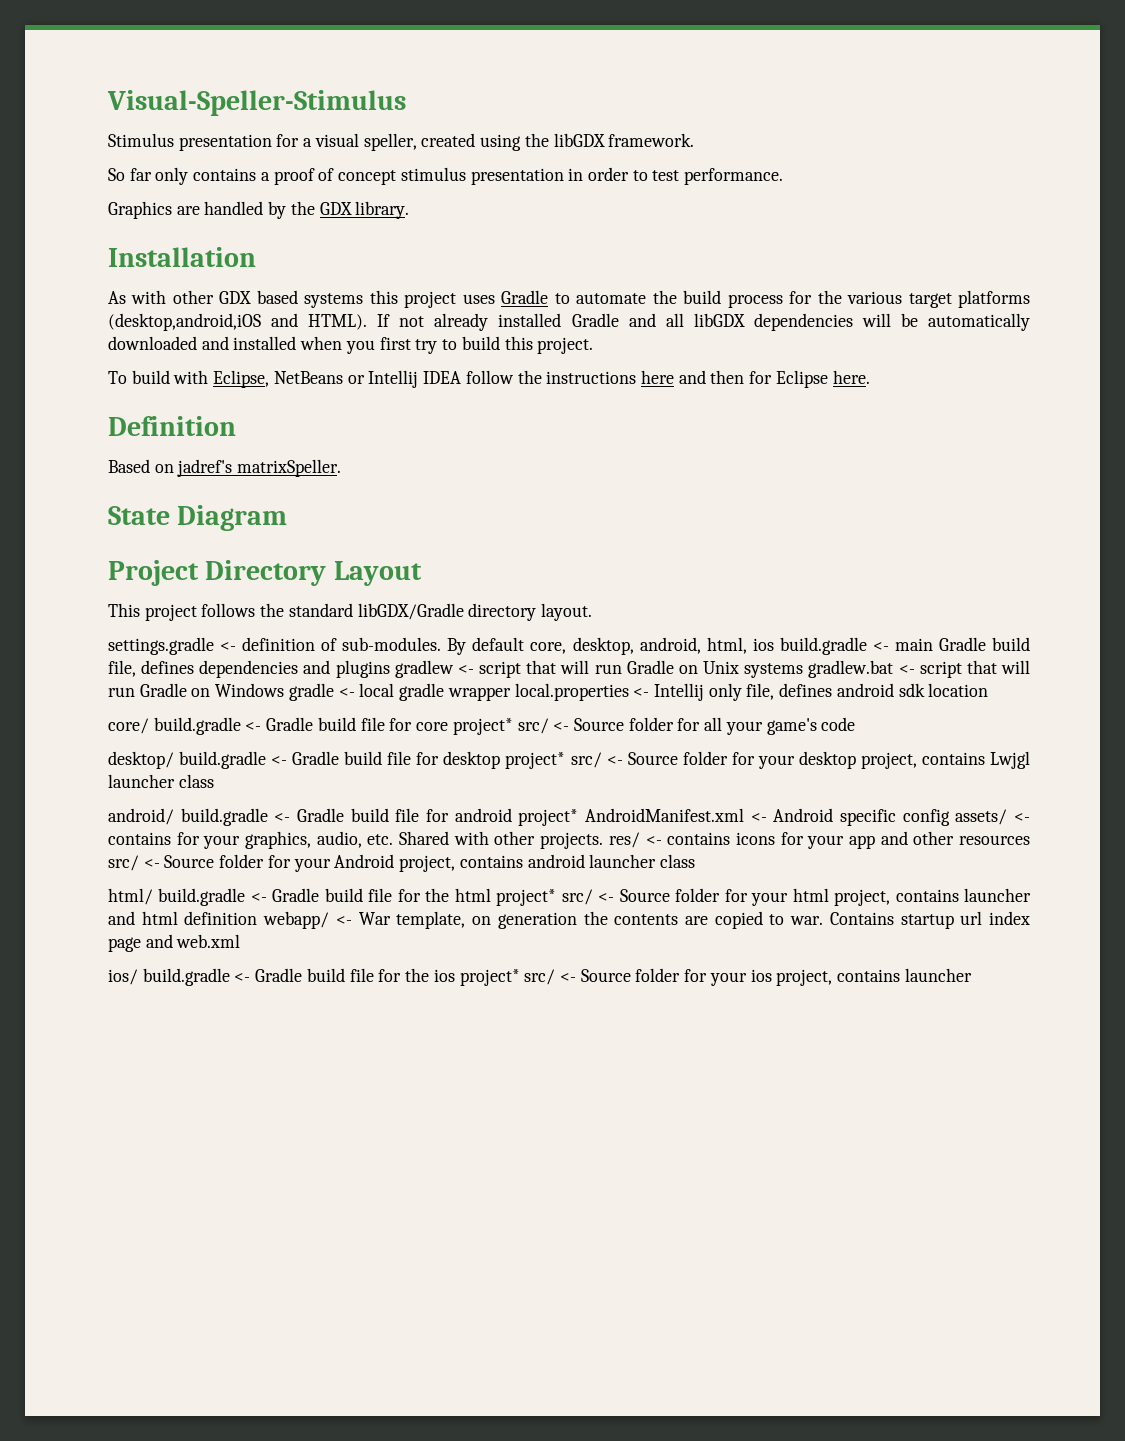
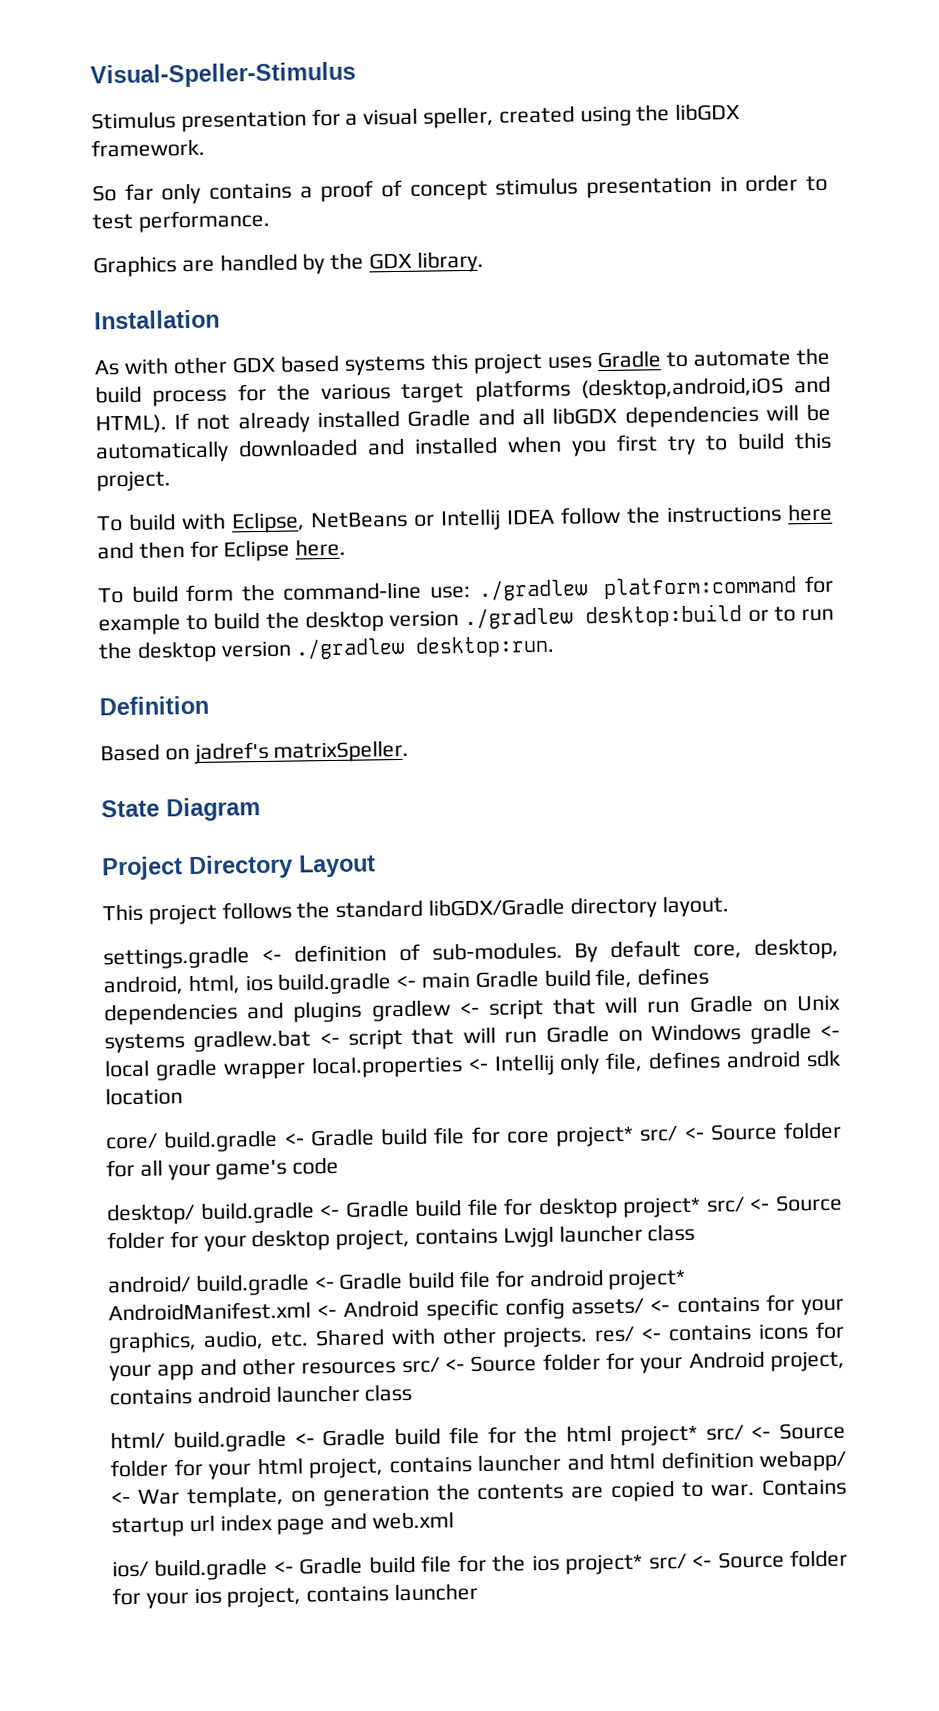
+ To build form the command-line use: ./gradlew platform:command for example to build the desktop version ./gradlew desktop:build or to run the desktop version ./gradlew desktop:run.

